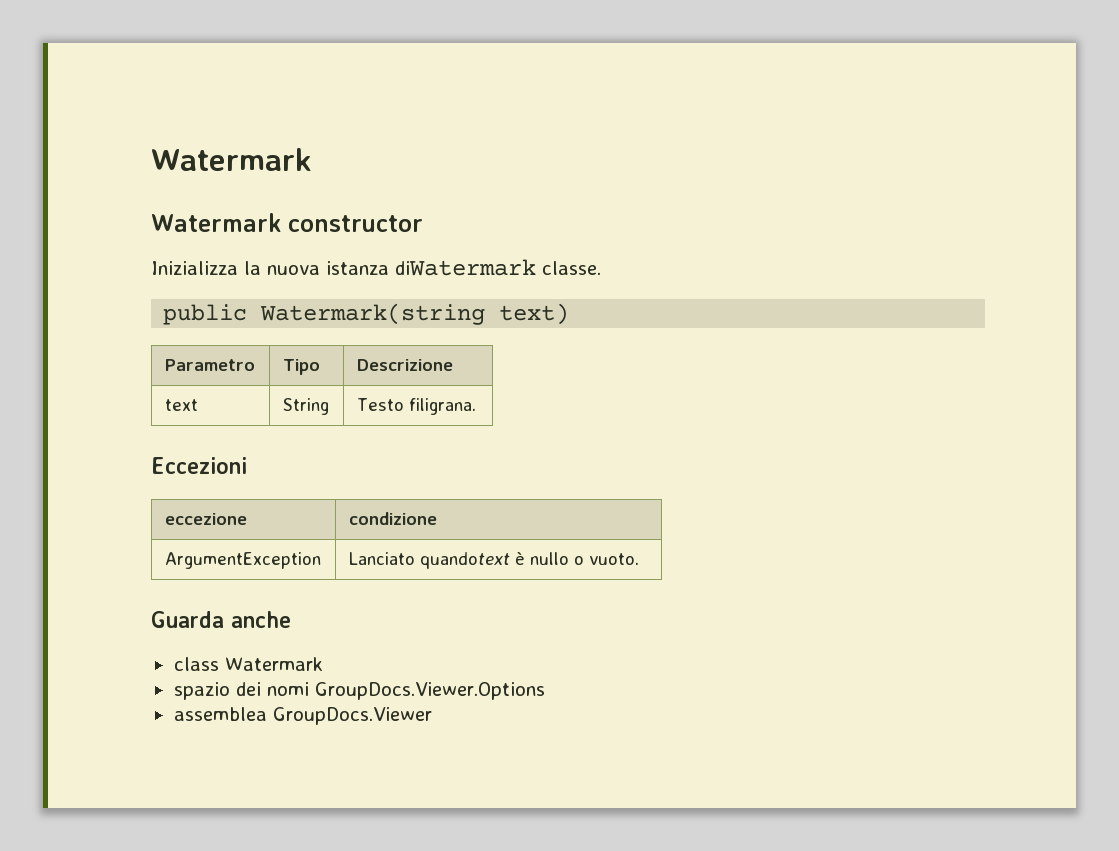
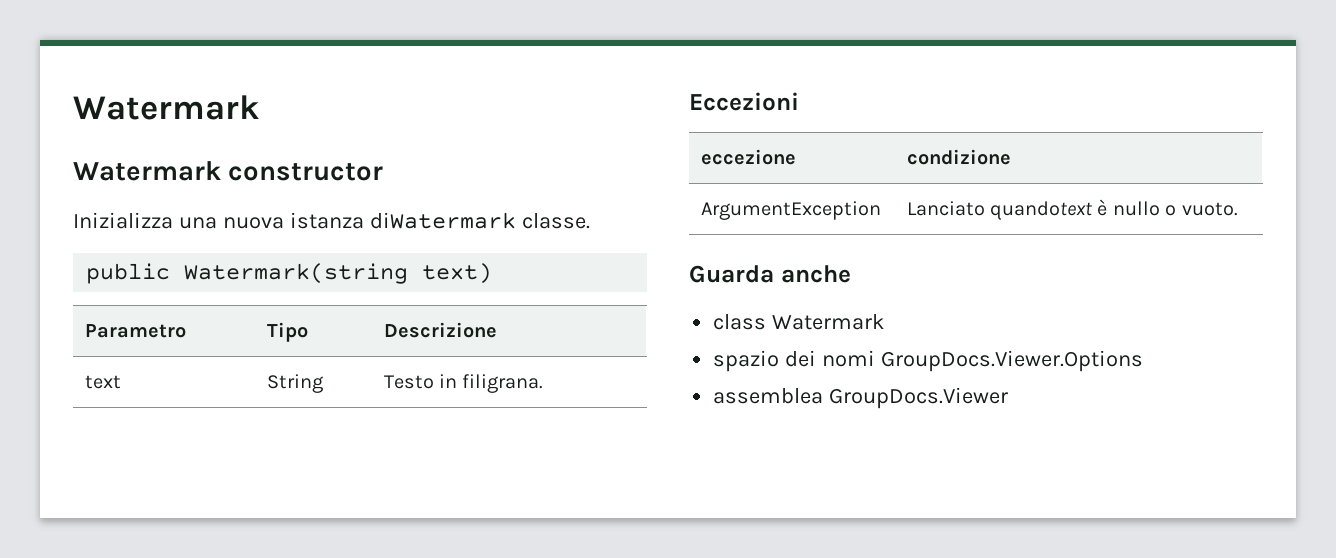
- Inizializza la nuova istanza diWatermark classe.
+ Inizializza una nuova istanza diWatermark classe.
- text | String | Testo filigrana.
+ text | String | Testo in filigrana.

